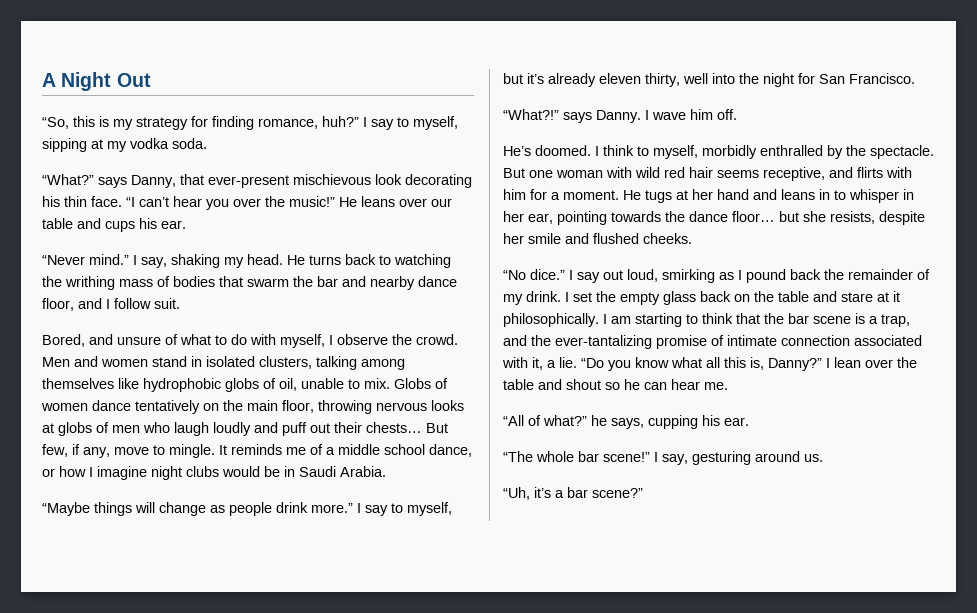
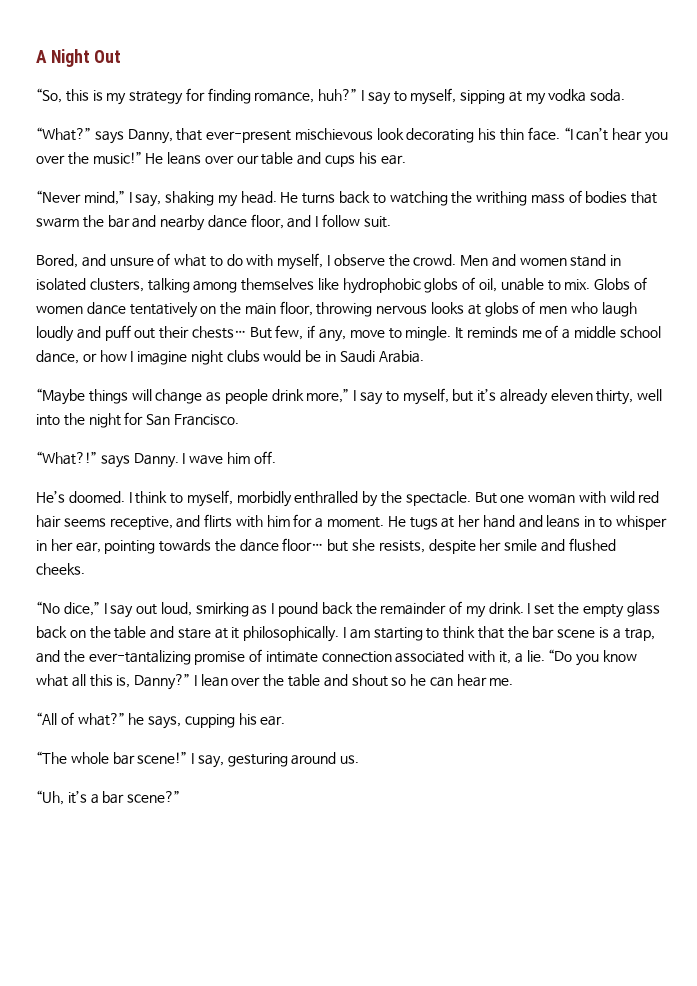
- “Never mind.” I say, shaking my head.
+ “Never mind,” I say, shaking my head.
- “Maybe things will change as people drink more.” I say to myself, but it’s already eleven thirty, well into the night for San Francisco.
+ “Maybe things will change as people drink more,” I say to myself, but it’s already eleven thirty, well into the night for San Francisco.
- “No dice.” I say out loud, smirking as I pound back the remainder of my drink.
+ “No dice,” I say out loud, smirking as I pound back the remainder of my drink.

